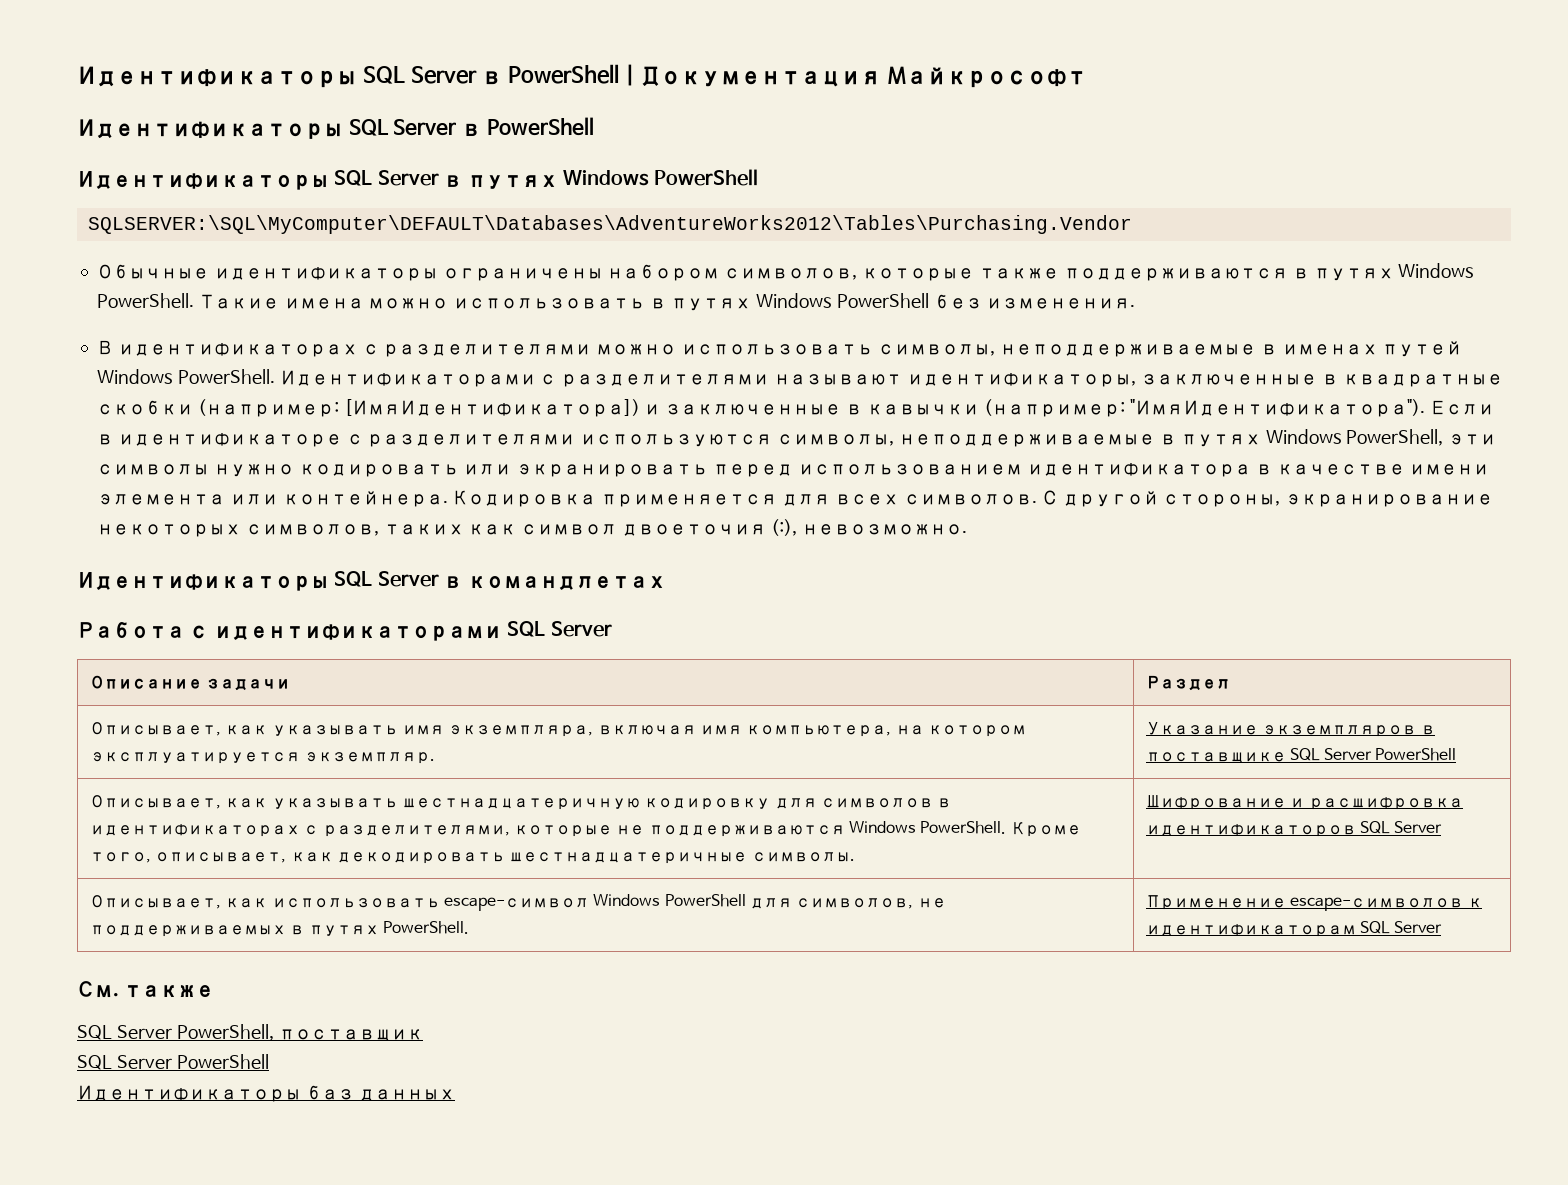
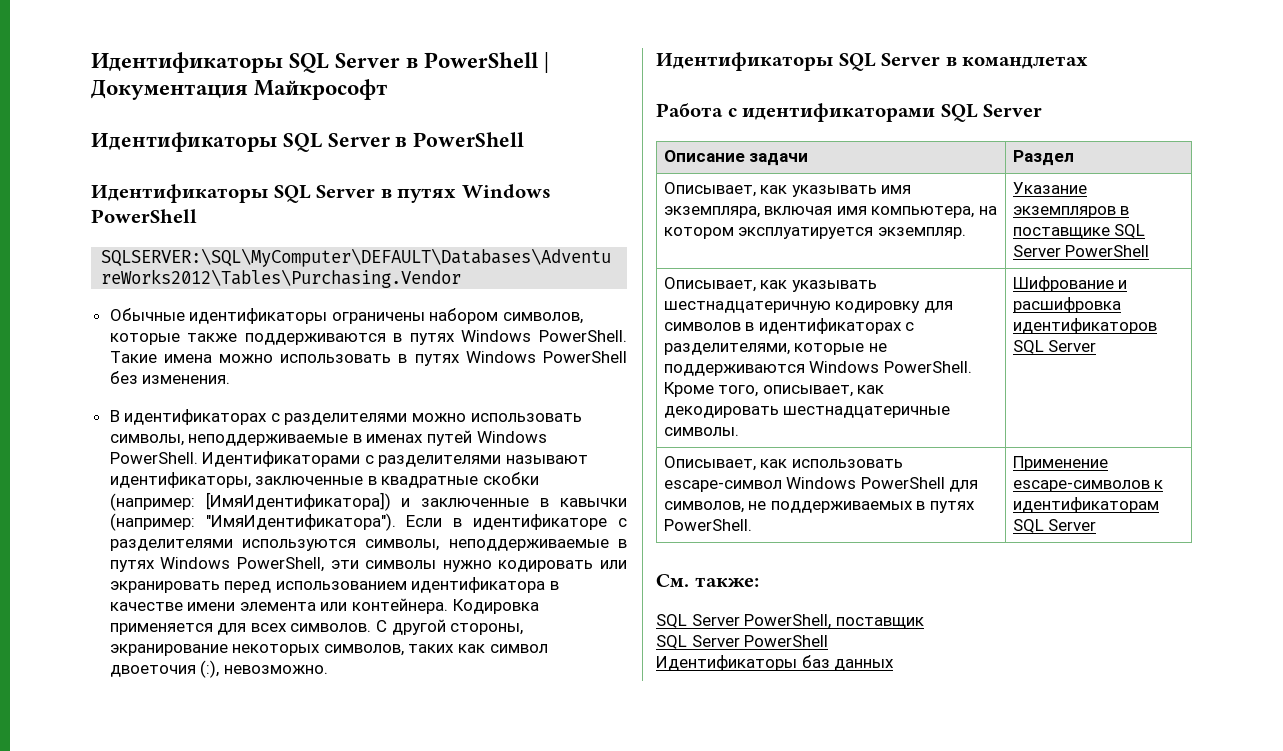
- См. также
+ См. также:

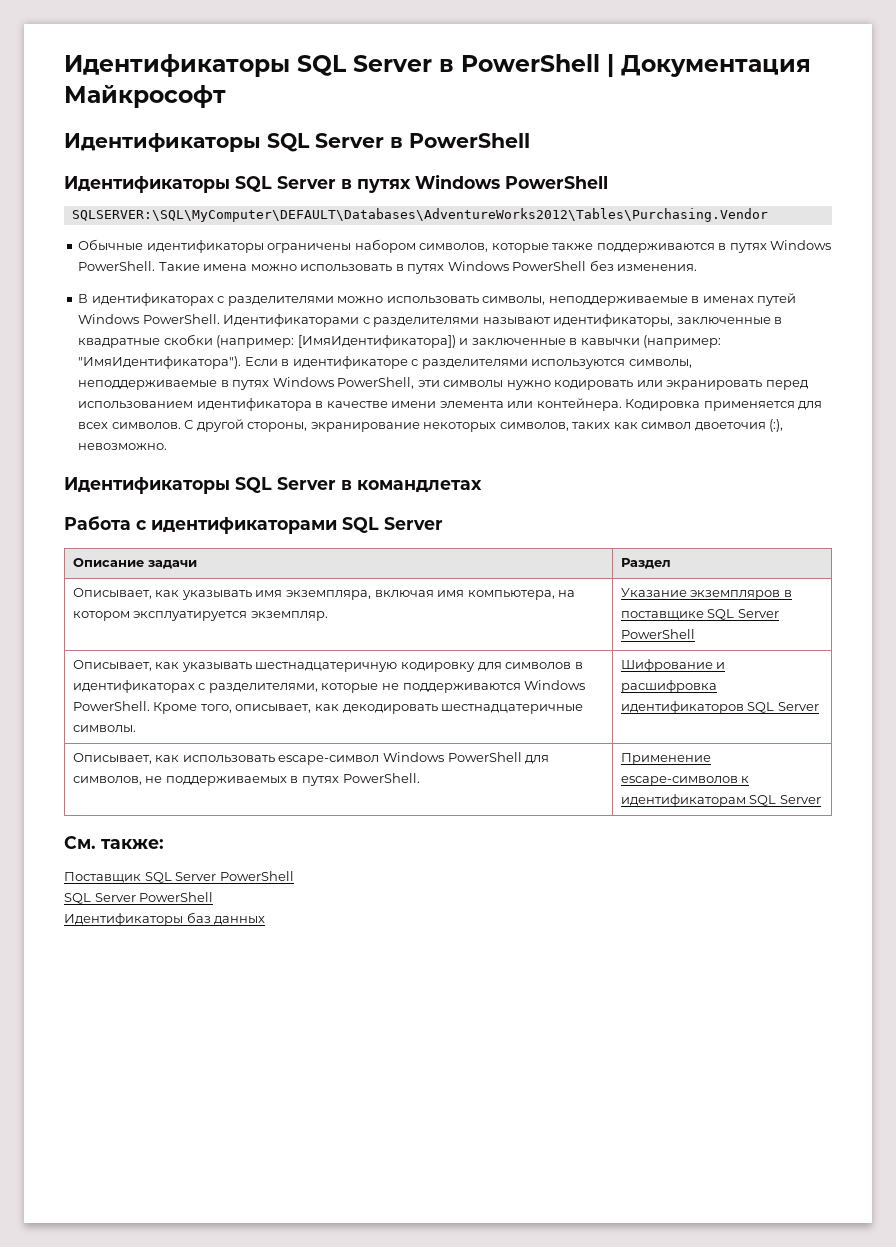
- SQL Server PowerShell, поставщик
+ Поставщик SQL Server PowerShell

